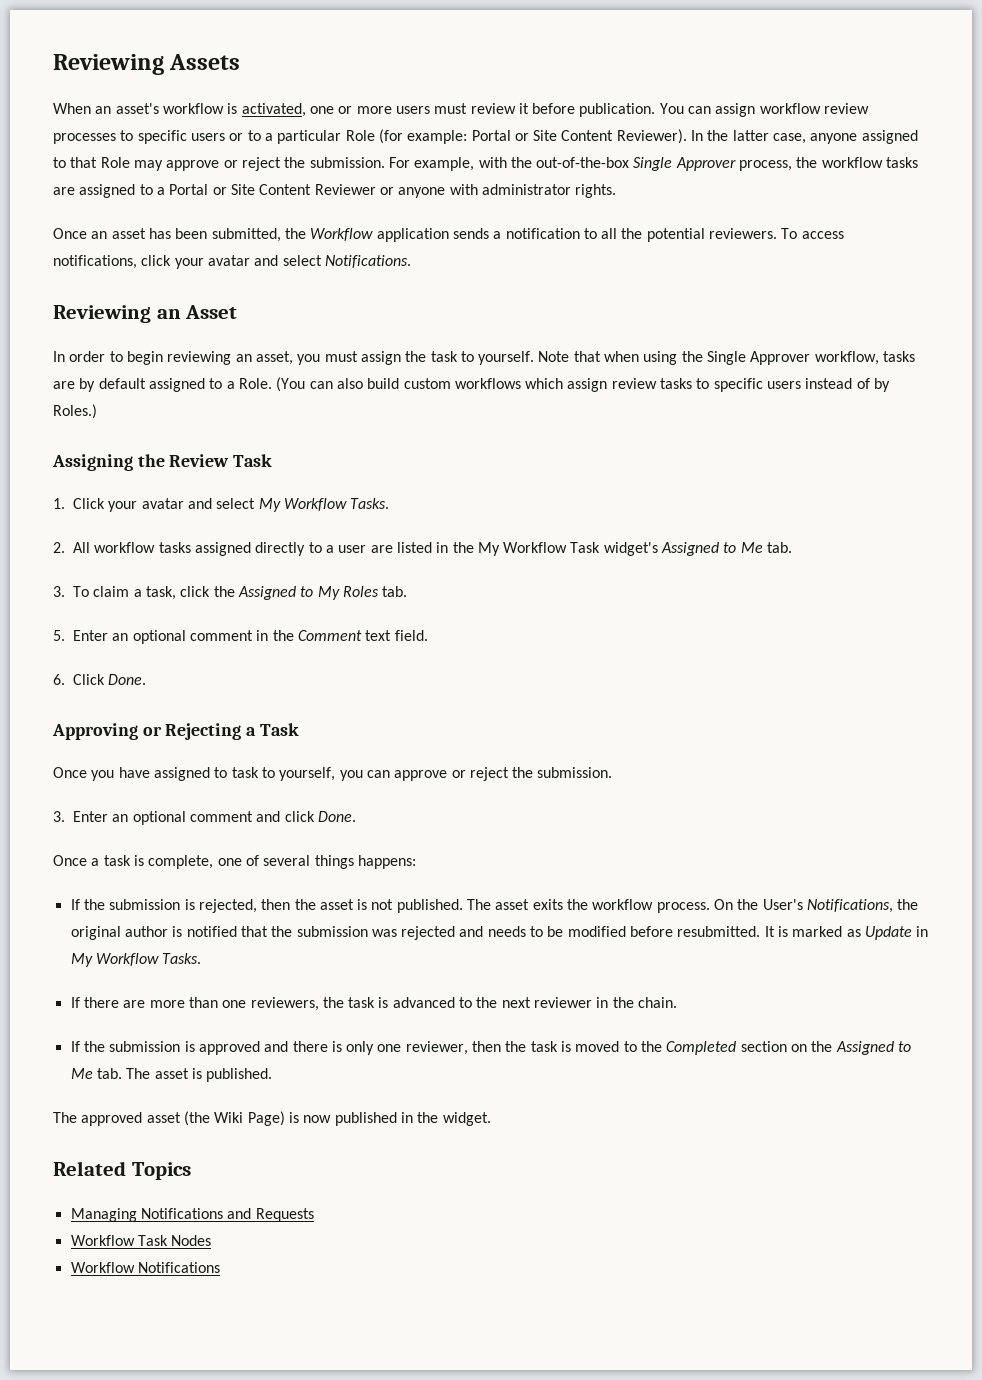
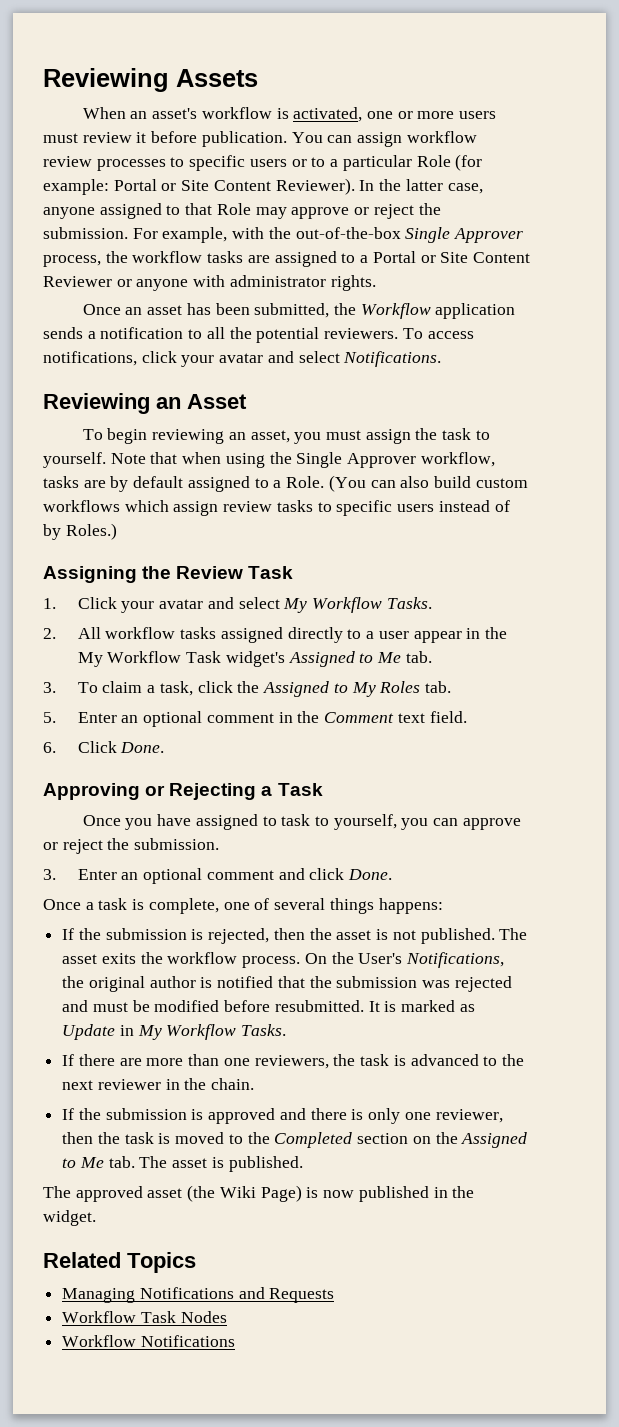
- In order to begin reviewing an asset, you must assign the task to yourself.
+ To begin reviewing an asset, you must assign the task to yourself.
- 2. All workflow tasks assigned directly to a user are listed in the My Workflow Task widget's Assigned to Me tab.
+ 2. All workflow tasks assigned directly to a user appear in the My Workflow Task widget's Assigned to Me tab.
- On the User's Notifications, the original author is notified that the submission was rejected and needs to be modified before resubmitted.
+ On the User's Notifications, the original author is notified that the submission was rejected and must be modified before resubmitted.

